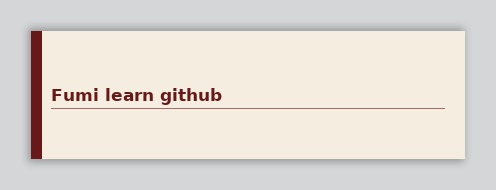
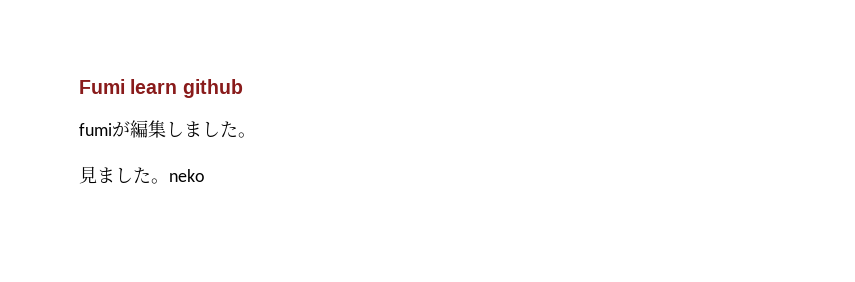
+ fumiが編集しました。
+ 見ました。neko

